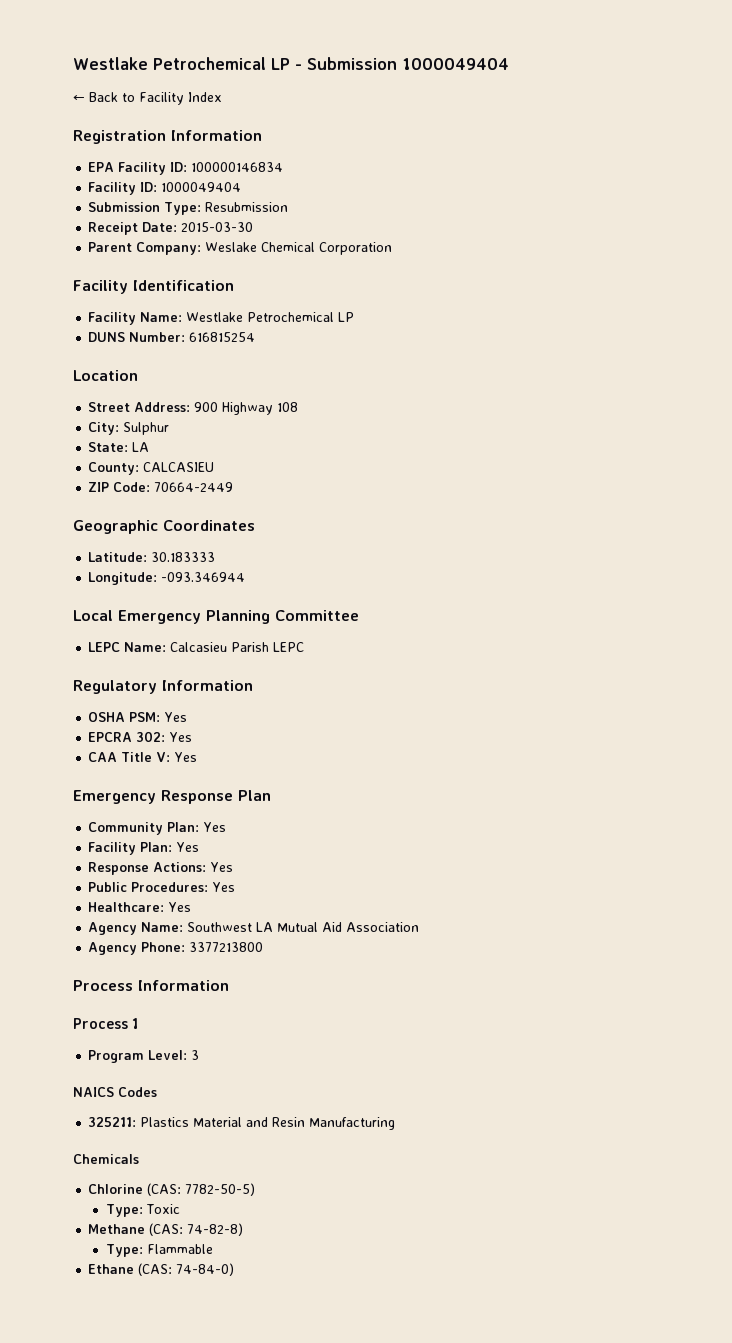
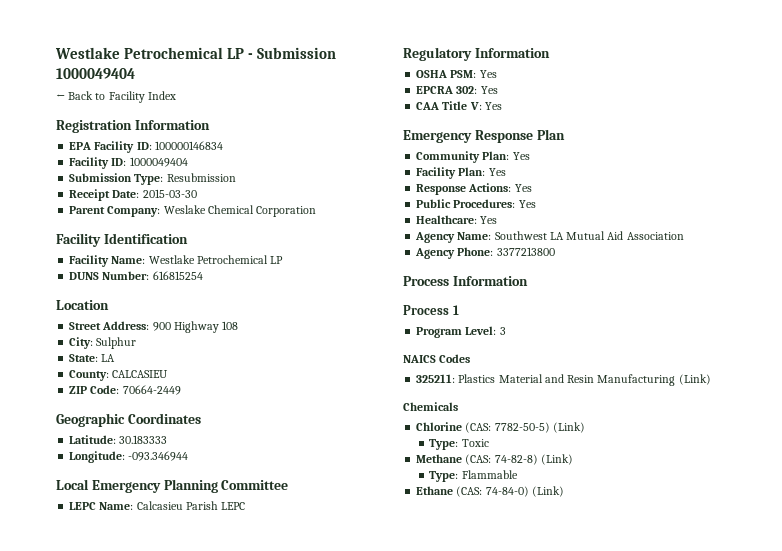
- 325211: Plastics Material and Resin Manufacturing
+ 325211: Plastics Material and Resin Manufacturing (Link)
- Chlorine (CAS: 7782-50-5)
+ Chlorine (CAS: 7782-50-5) (Link)
- Methane (CAS: 74-82-8)
+ Methane (CAS: 74-82-8) (Link)
- Ethane (CAS: 74-84-0)
+ Ethane (CAS: 74-84-0) (Link)

